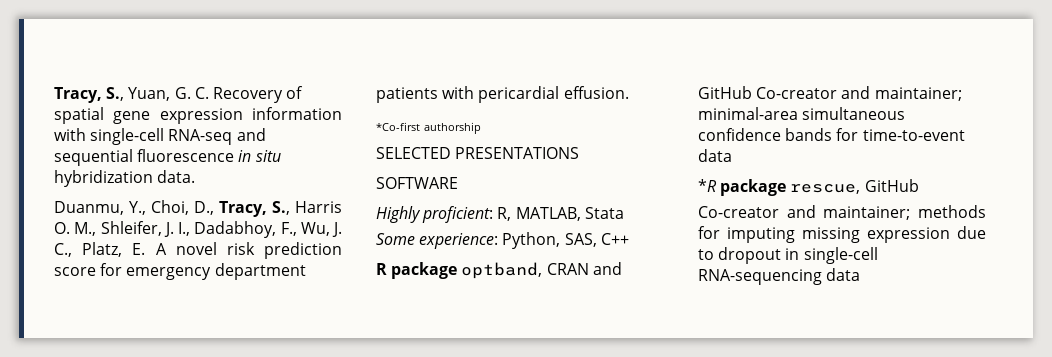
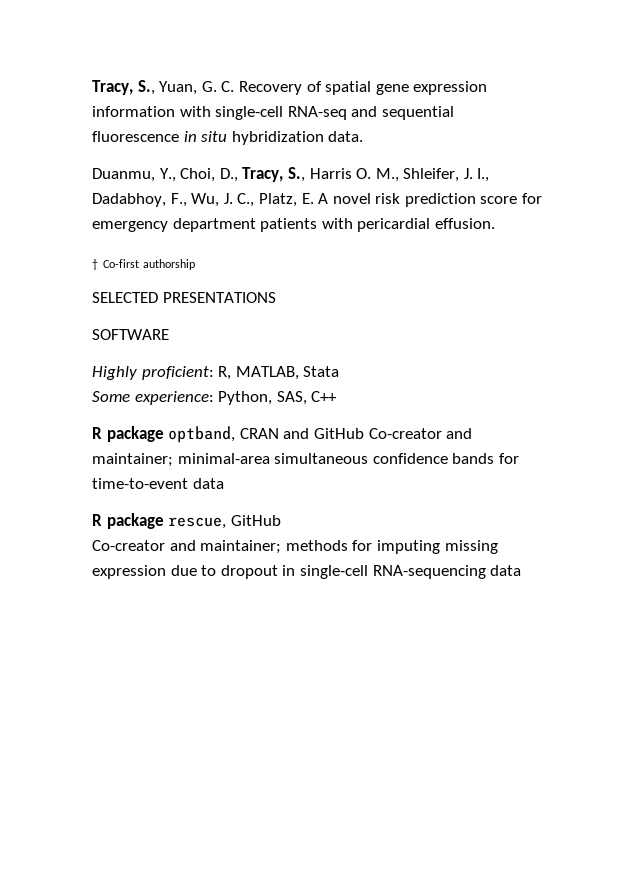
- *Co-first authorship
+ † Co-first authorship
- *R package rescue, GitHub
+ R package rescue, GitHub

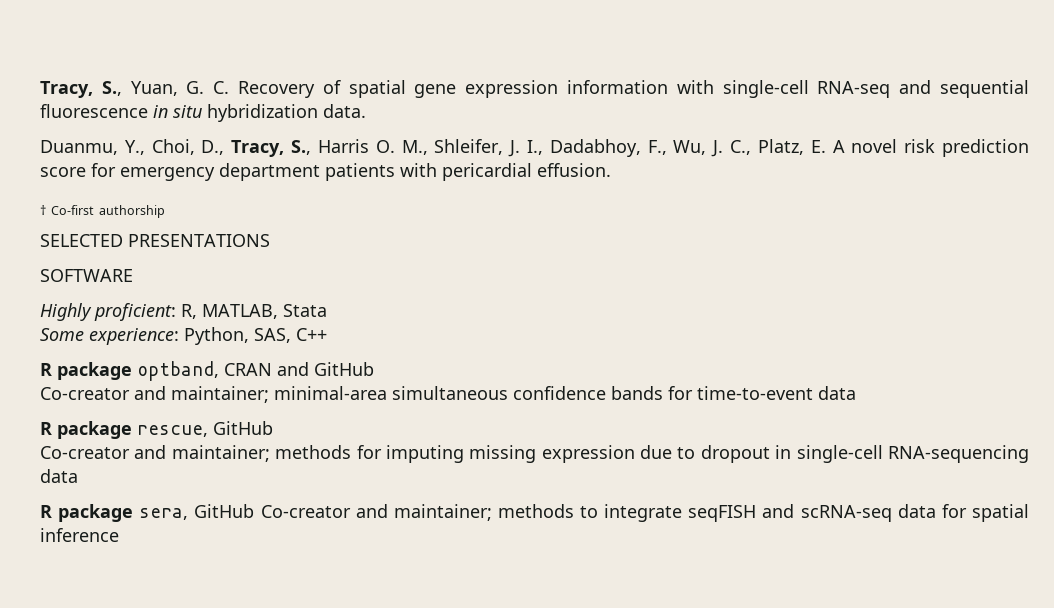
- R package optband, CRAN and GitHub Co-creator and maintainer; minimal-area simultaneous confidence bands for time-to-event data
+ R package optband, CRAN and GitHub
+ Co-creator and maintainer; minimal-area simultaneous confidence bands for time-to-event data
+ R package sera, GitHub Co-creator and maintainer; methods to integrate seqFISH and scRNA-seq data for spatial inference

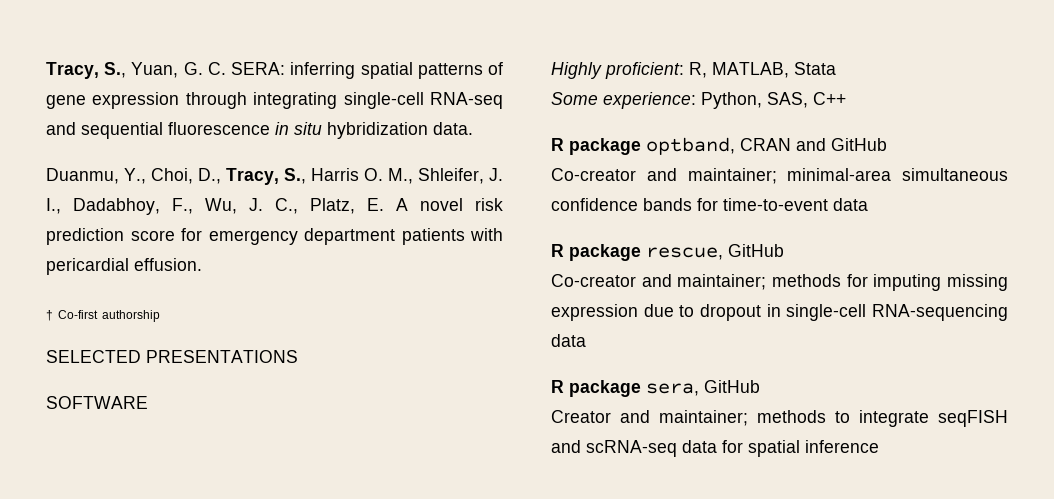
- Tracy, S., Yuan, G. C. Recovery of spatial gene expression information with single-cell RNA-seq and sequential fluorescence in situ hybridization data.
+ Tracy, S., Yuan, G. C. SERA: inferring spatial patterns of gene expression through integrating single-cell RNA-seq and sequential fluorescence in situ hybridization data.
- R package sera, GitHub Co-creator and maintainer; methods to integrate seqFISH and scRNA-seq data for spatial inference
+ R package sera, GitHub
+ Creator and maintainer; methods to integrate seqFISH and scRNA-seq data for spatial inference

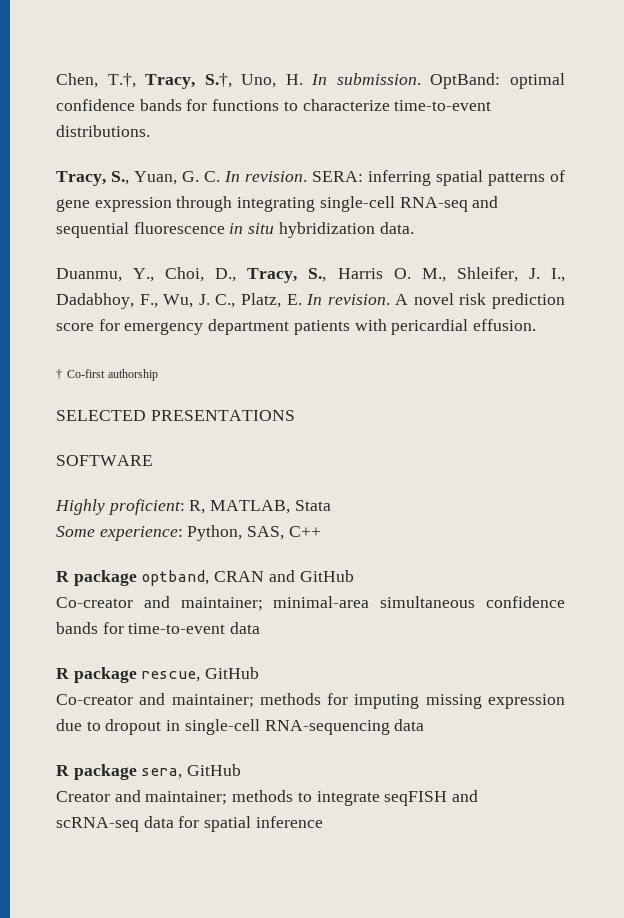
+ Chen, T.†, Tracy, S.†, Uno, H. In submission. OptBand: optimal confidence bands for functions to characterize time-to-event distributions.
- Tracy, S., Yuan, G. C. SERA: inferring spatial patterns of gene expression through integrating single-cell RNA-seq and sequential fluorescence in situ hybridization data.
+ Tracy, S., Yuan, G. C. In revision. SERA: inferring spatial patterns of gene expression through integrating single-cell RNA-seq and sequential fluorescence in situ hybridization data.
- Duanmu, Y., Choi, D., Tracy, S., Harris O. M., Shleifer, J. I., Dadabhoy, F., Wu, J. C., Platz, E. A novel risk prediction score for emergency department patients with pericardial effusion.
+ Duanmu, Y., Choi, D., Tracy, S., Harris O. M., Shleifer, J. I., Dadabhoy, F., Wu, J. C., Platz, E. In revision. A novel risk prediction score for emergency department patients with pericardial effusion.

